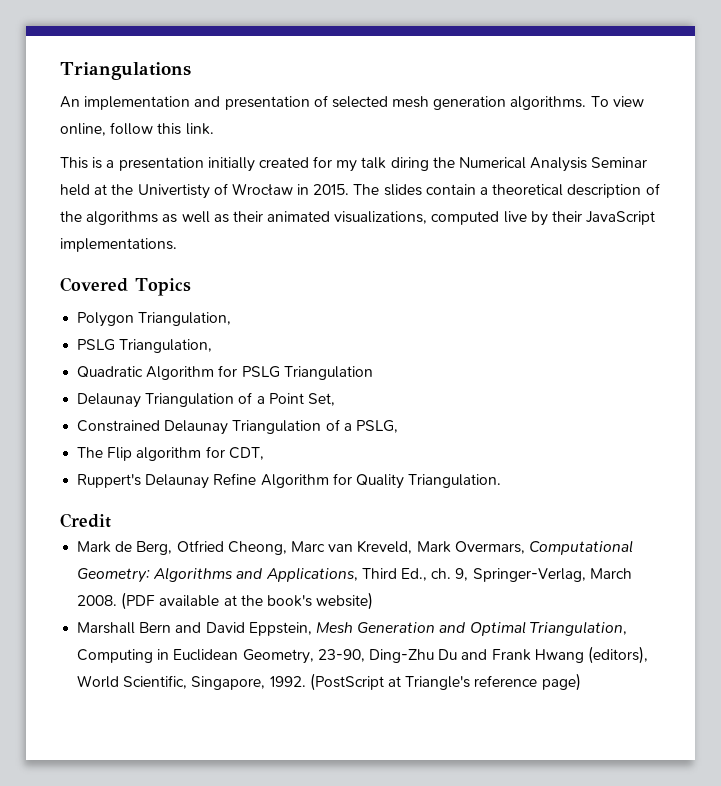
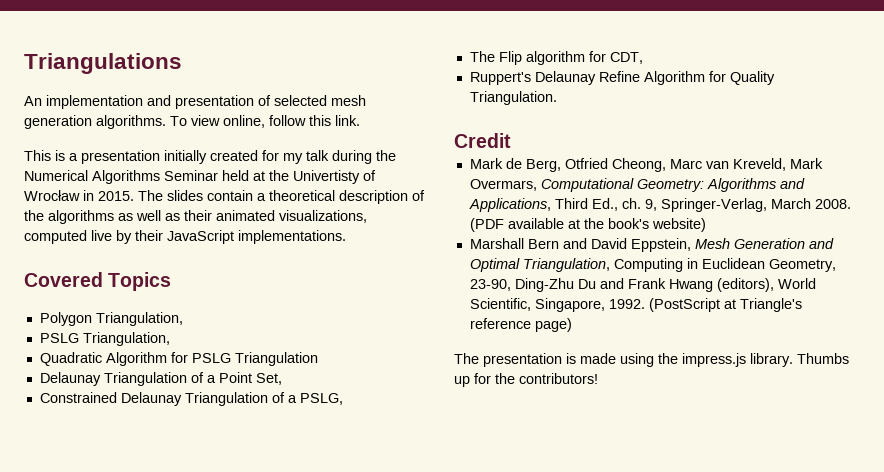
- This is a presentation initially created for my talk diring the Numerical Analysis Seminar held at the Univertisty of Wrocław in 2015.
+ This is a presentation initially created for my talk during the Numerical Algorithms Seminar held at the Univertisty of Wrocław in 2015.
+ The presentation is made using the impress.js library. Thumbs up for the contributors!

